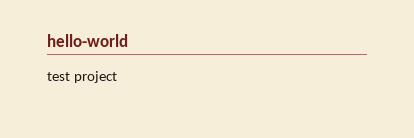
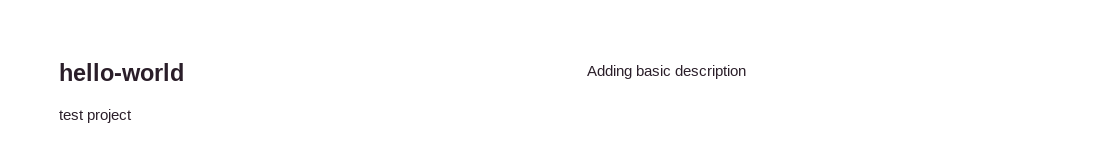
+ Adding basic description

